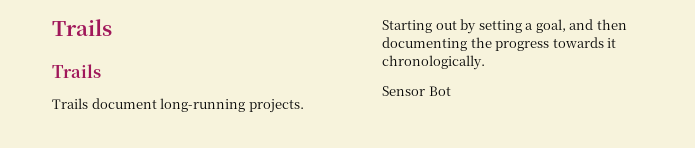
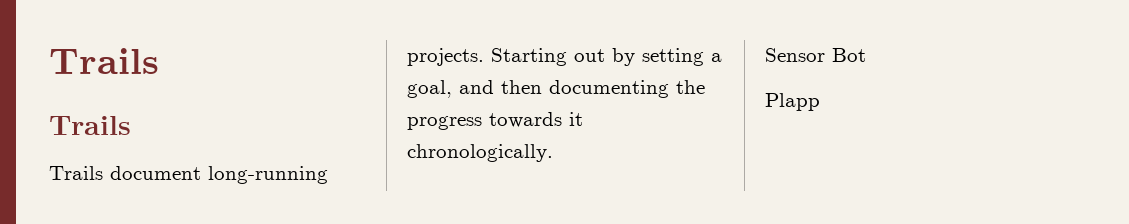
+ Plapp

